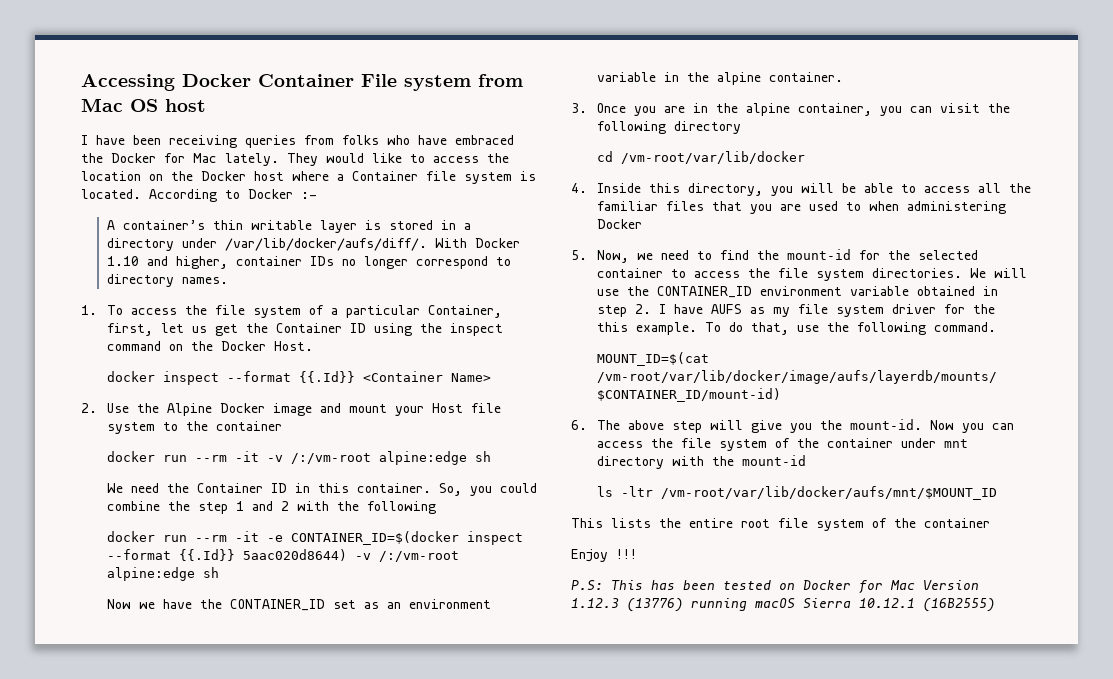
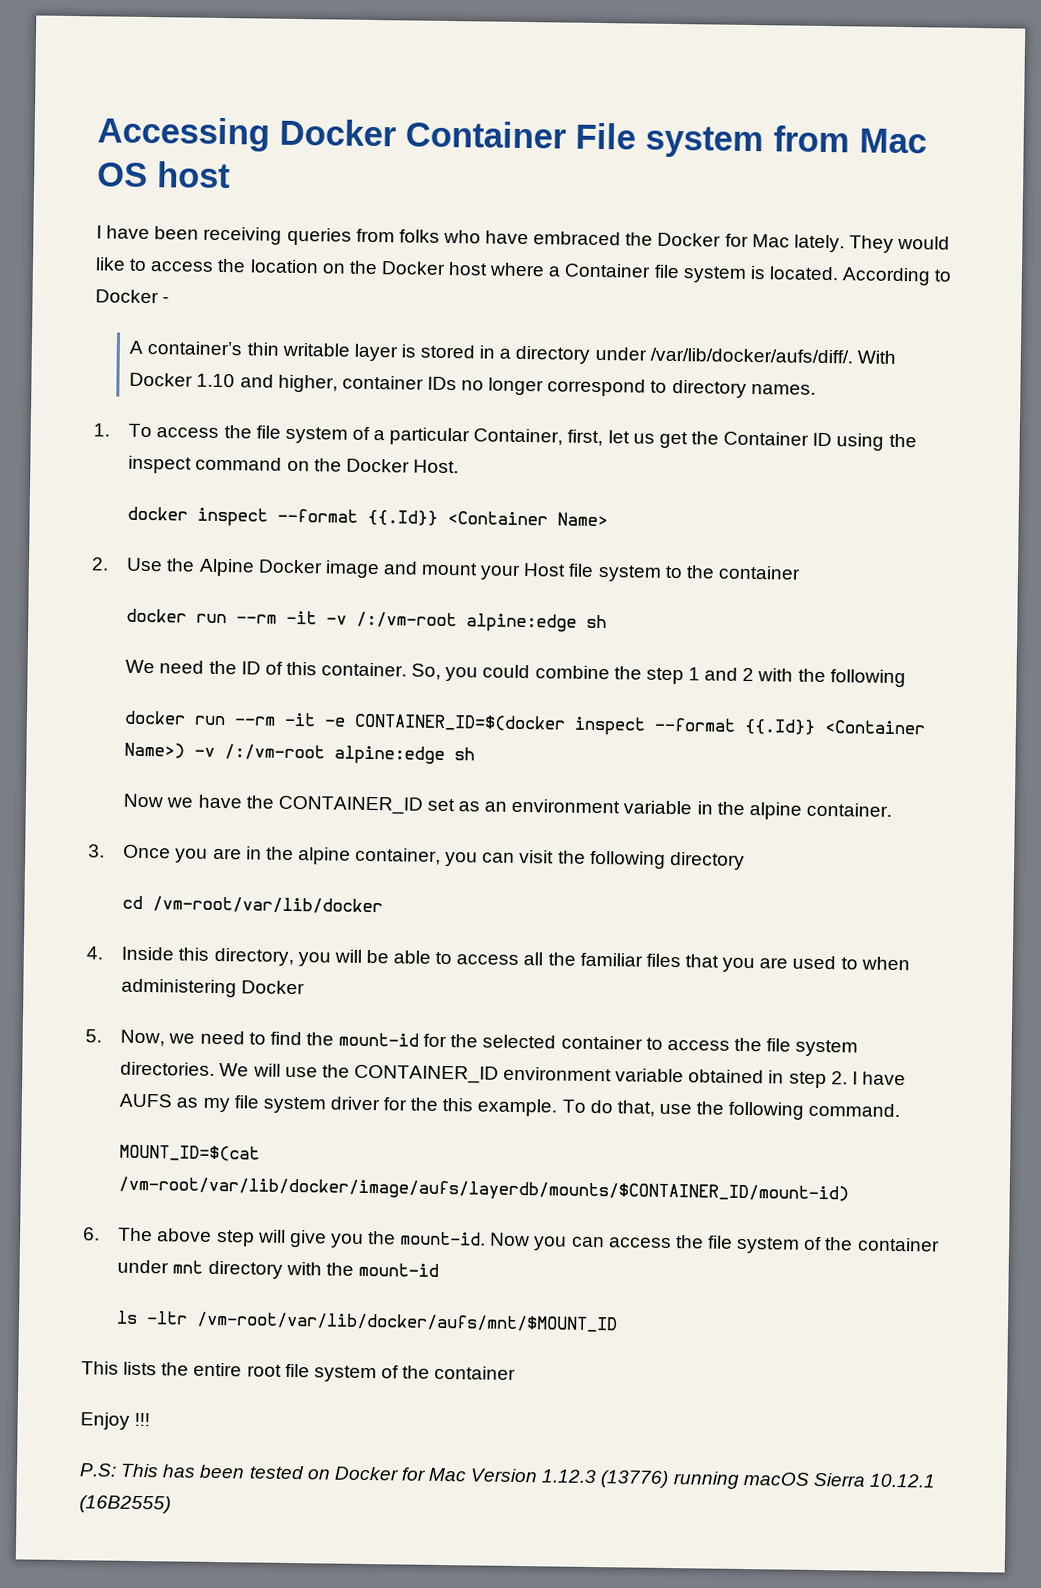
- According to Docker :-
+ According to Docker -
- We need the Container ID in this container.
+ We need the ID of this container.
- docker run --rm -it -e CONTAINER_ID=$(docker inspect --format {{.Id}} 5aac020d8644) -v /:/vm-root alpine:edge sh
+ docker run --rm -it -e CONTAINER_ID=$(docker inspect --format {{.Id}} <Container Name>) -v /:/vm-root alpine:edge sh

